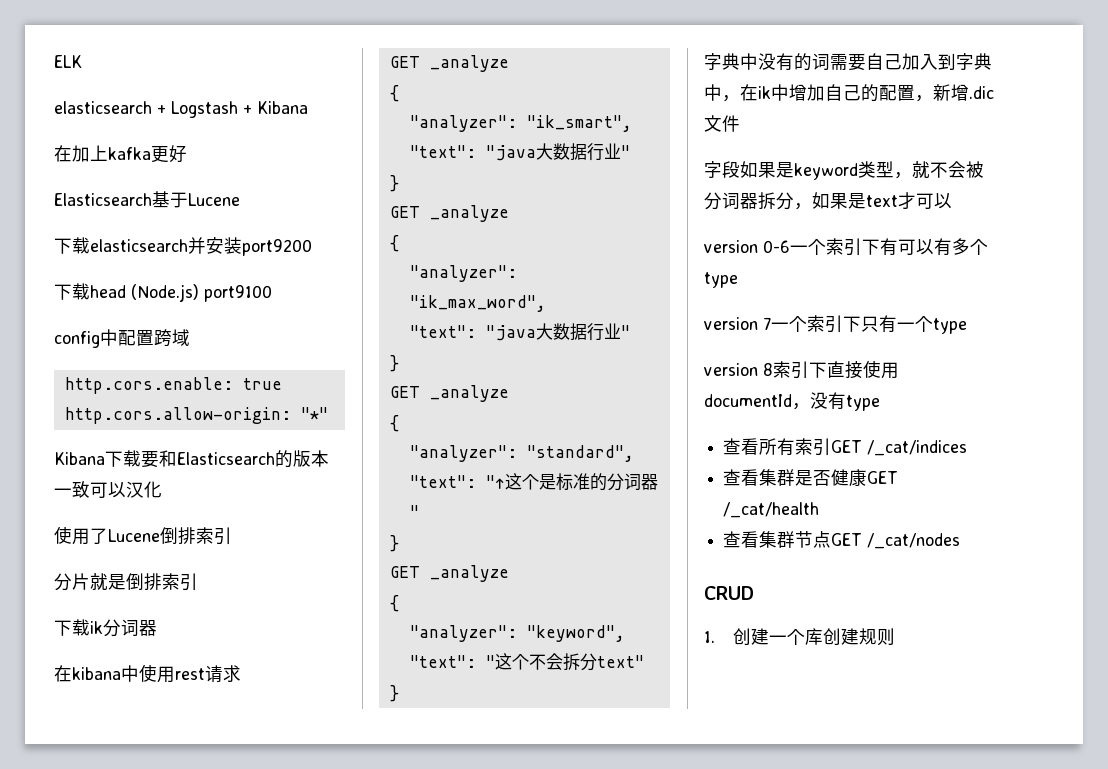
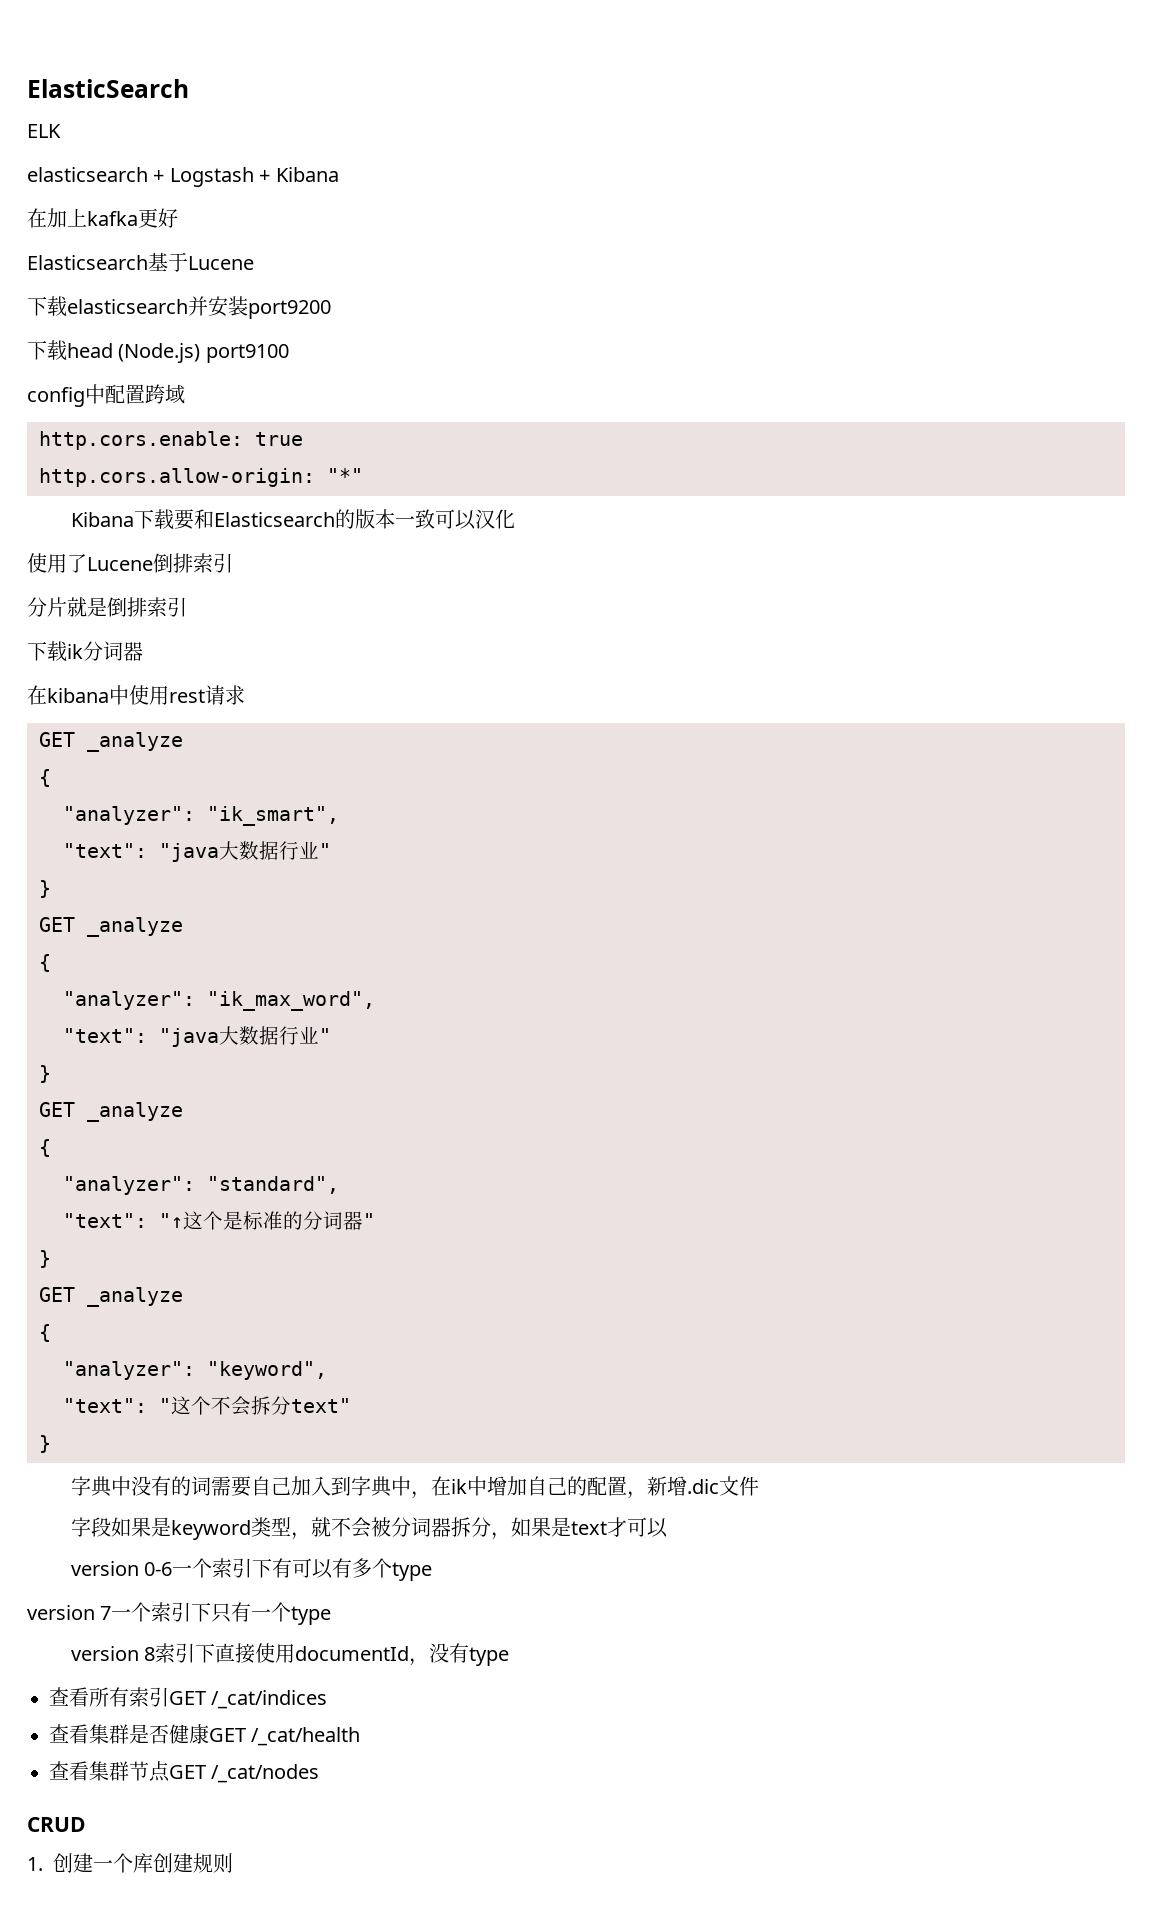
+ ElasticSearch

